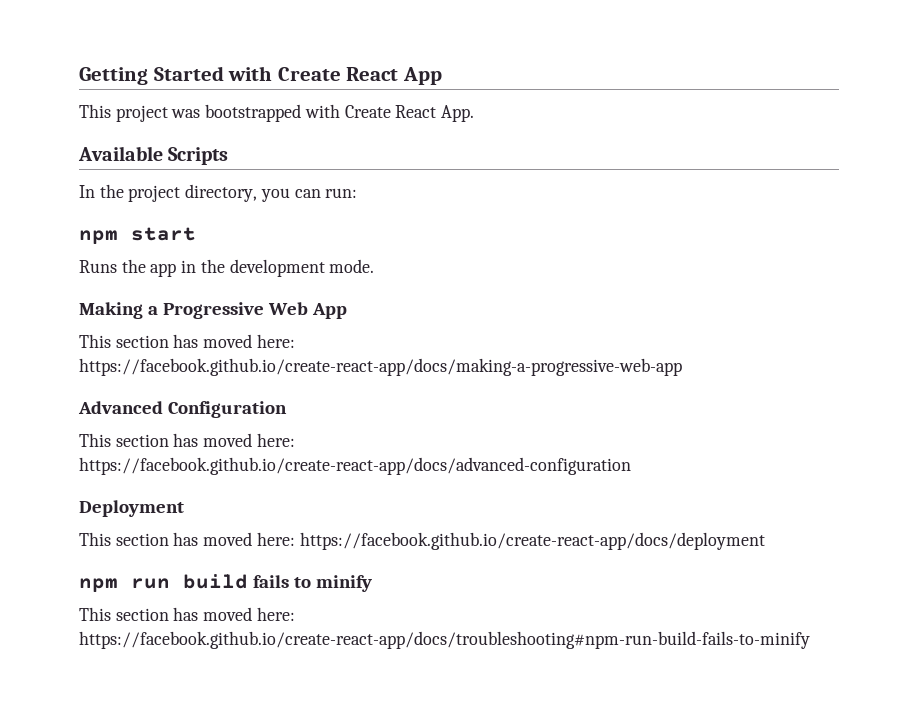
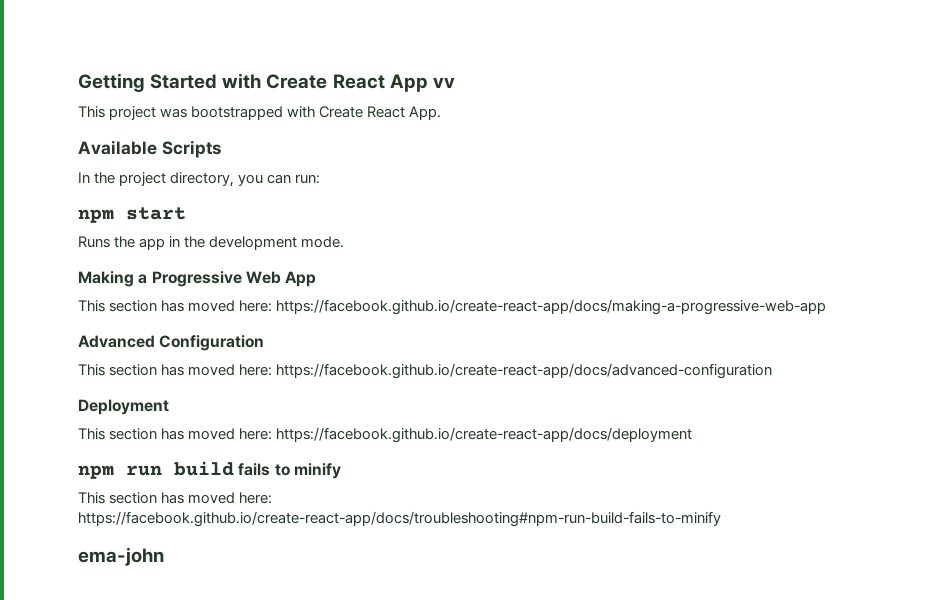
- Getting Started with Create React App
+ Getting Started with Create React App vv
+ ema-john

